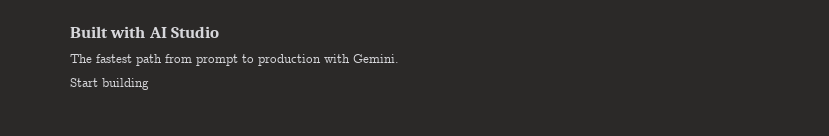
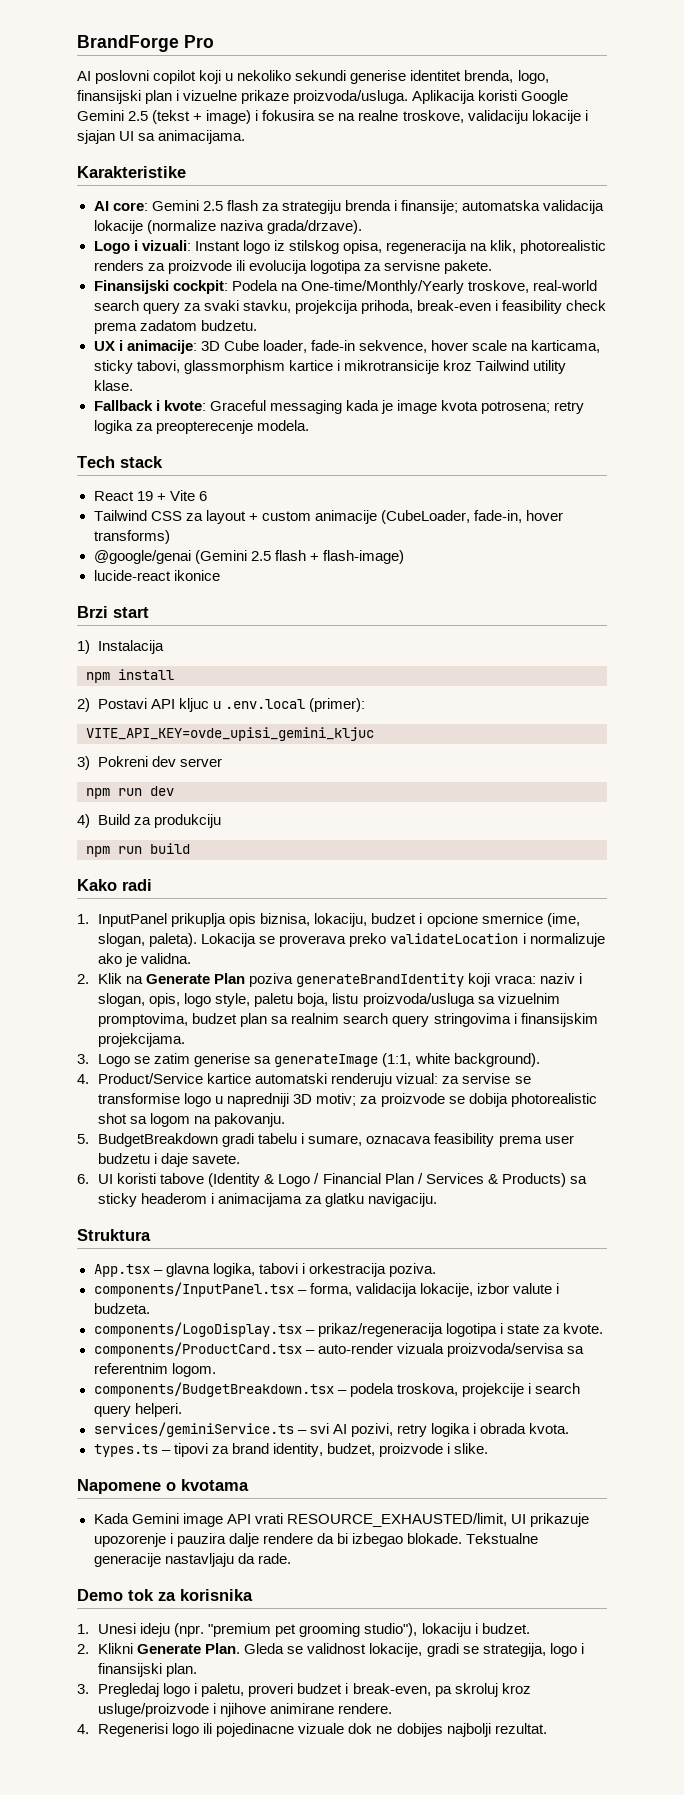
- Built with AI Studio
- The fastest path from prompt to production with Gemini.
- Start building
+ BrandForge Pro
+ AI poslovni copilot koji u nekoliko sekundi generise identitet brenda, logo, finansijski plan i vizuelne prikaze proizvoda/usluga. Aplikacija koristi Google Gemini 2.5 (tekst + image) i fokusira se na realne troskove, validaciju lokacije i sjajan UI sa animacijama.
+ Karakteristike
+ AI core: Gemini 2.5 flash za strategiju brenda i finansije; automatska validacija lokacije (normalize naziva grada/drzave).
+ Logo i vizuali: Instant logo iz stilskog opisa, regeneracija na klik, photorealistic renders za proizvode ili evolucija logotipa za servisne pakete.
+ Finansijski cockpit: Podela na One-time/Monthly/Yearly troskove, real-world search query za svaki stavku, projekcija prihoda, break-even i feasibility check prema zadatom budzetu.
+ UX i animacije: 3D Cube loader, fade-in sekvence, hover scale na karticama, sticky tabovi, glassmorphism kartice i mikrotransicije kroz Tailwind utility klase.
+ Fallback i kvote: Graceful messaging kada je image kvota potrosena; retry logika za preopterecenje modela.
+ Tech stack
+ React 19 + Vite 6
+ Tailwind CSS za layout + custom animacije (CubeLoader, fade-in, hover transforms)
+ @google/genai (Gemini 2.5 flash + flash-image)
+ lucide-react ikonice
+ Brzi start
+ 1) Instalacija
+ npm install
+ 2) Postavi API kljuc u .env.local (primer):
+ VITE_API_KEY=ovde_upisi_gemini_kljuc
+ 3) Pokreni dev server
+ npm run dev
+ 4) Build za produkciju
+ npm run build
+ Kako radi
+ 1. InputPanel prikuplja opis biznisa, lokaciju, budzet i opcione smernice (ime, slogan, paleta). Lokacija se proverava preko validateLocation i normalizuje ako je validna.
+ 2. Klik na Generate Plan poziva generateBrandIdentity koji vraca: naziv i slogan, opis, logo style, paletu boja, listu proizvoda/usluga sa vizuelnim promptovima, budzet plan sa realnim search query stringovima i finansijskim projekcijama.
+ 3. Logo se zatim generise sa generateImage (1:1, white background).
+ 4. Product/Service kartice automatski renderuju vizual: za servise se transformise logo u napredniji 3D motiv; za proizvode se dobija photorealistic shot sa logom na pakovanju.
+ 5. BudgetBreakdown gradi tabelu i sumare, oznacava feasibility prema user budzetu i daje savete.
+ 6. UI koristi tabove (Identity & Logo / Financial Plan / Services & Products) sa sticky headerom i animacijama za glatku navigaciju.
+ Struktura
+ App.tsx – glavna logika, tabovi i orkestracija poziva.
+ components/InputPanel.tsx – forma, validacija lokacije, izbor valute i budzeta.
+ components/LogoDisplay.tsx – prikaz/regeneracija logotipa i state za kvote.
+ components/ProductCard.tsx – auto-render vizuala proizvoda/servisa sa referentnim logom.
+ components/BudgetBreakdown.tsx – podela troskova, projekcije i search query helperi.
+ services/geminiService.ts – svi AI pozivi, retry logika i obrada kvota.
+ types.ts – tipovi za brand identity, budzet, proizvode i slike.
+ Napomene o kvotama
+ Kada Gemini image API vrati RESOURCE_EXHAUSTED/limit, UI prikazuje upozorenje i pauzira dalje rendere da bi izbegao blokade. Tekstualne generacije nastavljaju da rade.
+ Demo tok za korisnika
+ 1. Unesi ideju (npr. "premium pet grooming studio"), lokaciju i budzet.
+ 2. Klikni Generate Plan. Gleda se validnost lokacije, gradi se strategija, logo i finansijski plan.
+ 3. Pregledaj logo i paletu, proveri budzet i break-even, pa skroluj kroz usluge/proizvode i njihove animirane rendere.
+ 4. Regenerisi logo ili pojedinacne vizuale dok ne dobijes najbolji rezultat.

